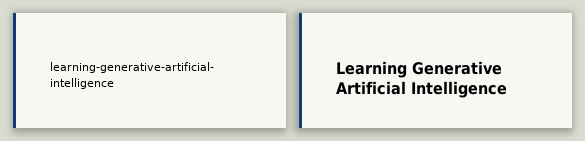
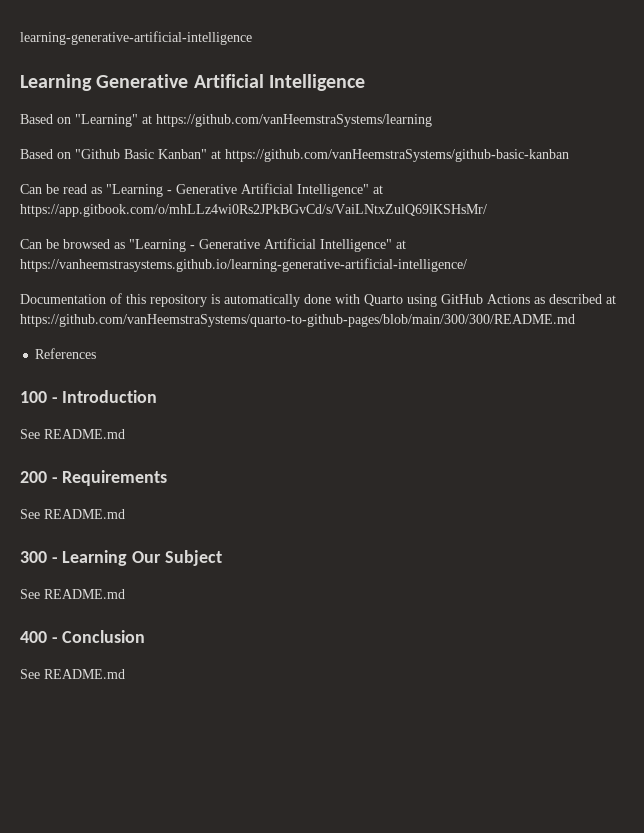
+ Based on "Learning" at https://github.com/vanHeemstraSystems/learning
+ Based on "Github Basic Kanban" at https://github.com/vanHeemstraSystems/github-basic-kanban
+ Can be read as "Learning - Generative Artificial Intelligence" at https://app.gitbook.com/o/mhLLz4wi0Rs2JPkBGvCd/s/VaiLNtxZulQ69lKSHsMr/
+ Can be browsed as "Learning - Generative Artificial Intelligence" at https://vanheemstrasystems.github.io/learning-generative-artificial-intelligence/
+ Documentation of this repository is automatically done with Quarto using GitHub Actions as described at https://github.com/vanHeemstraSystems/quarto-to-github-pages/blob/main/300/300/README.md
+ References
+ 100 - Introduction
+ See README.md
+ 200 - Requirements
+ See README.md
+ 300 - Learning Our Subject
+ See README.md
+ 400 - Conclusion
+ See README.md

